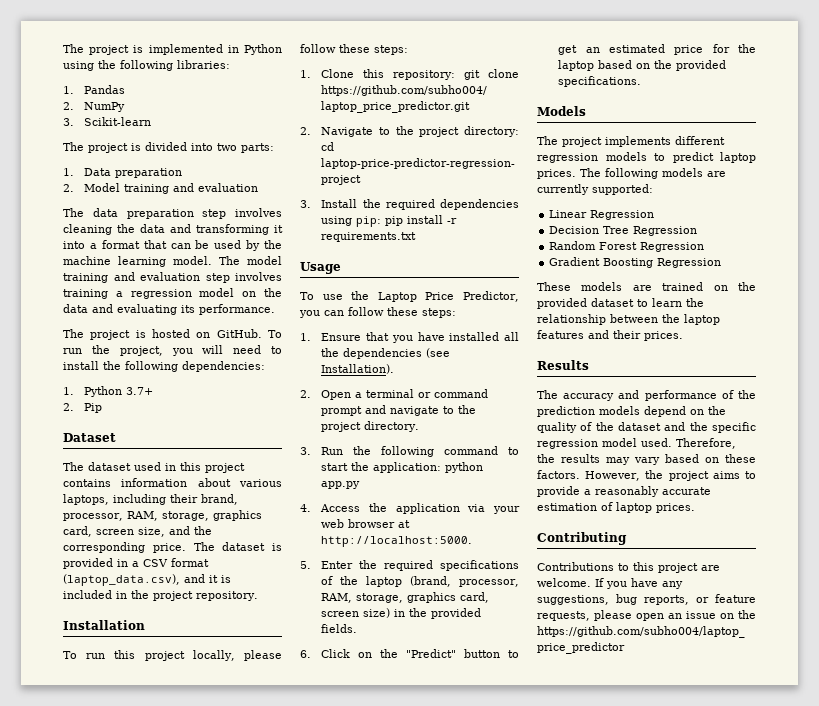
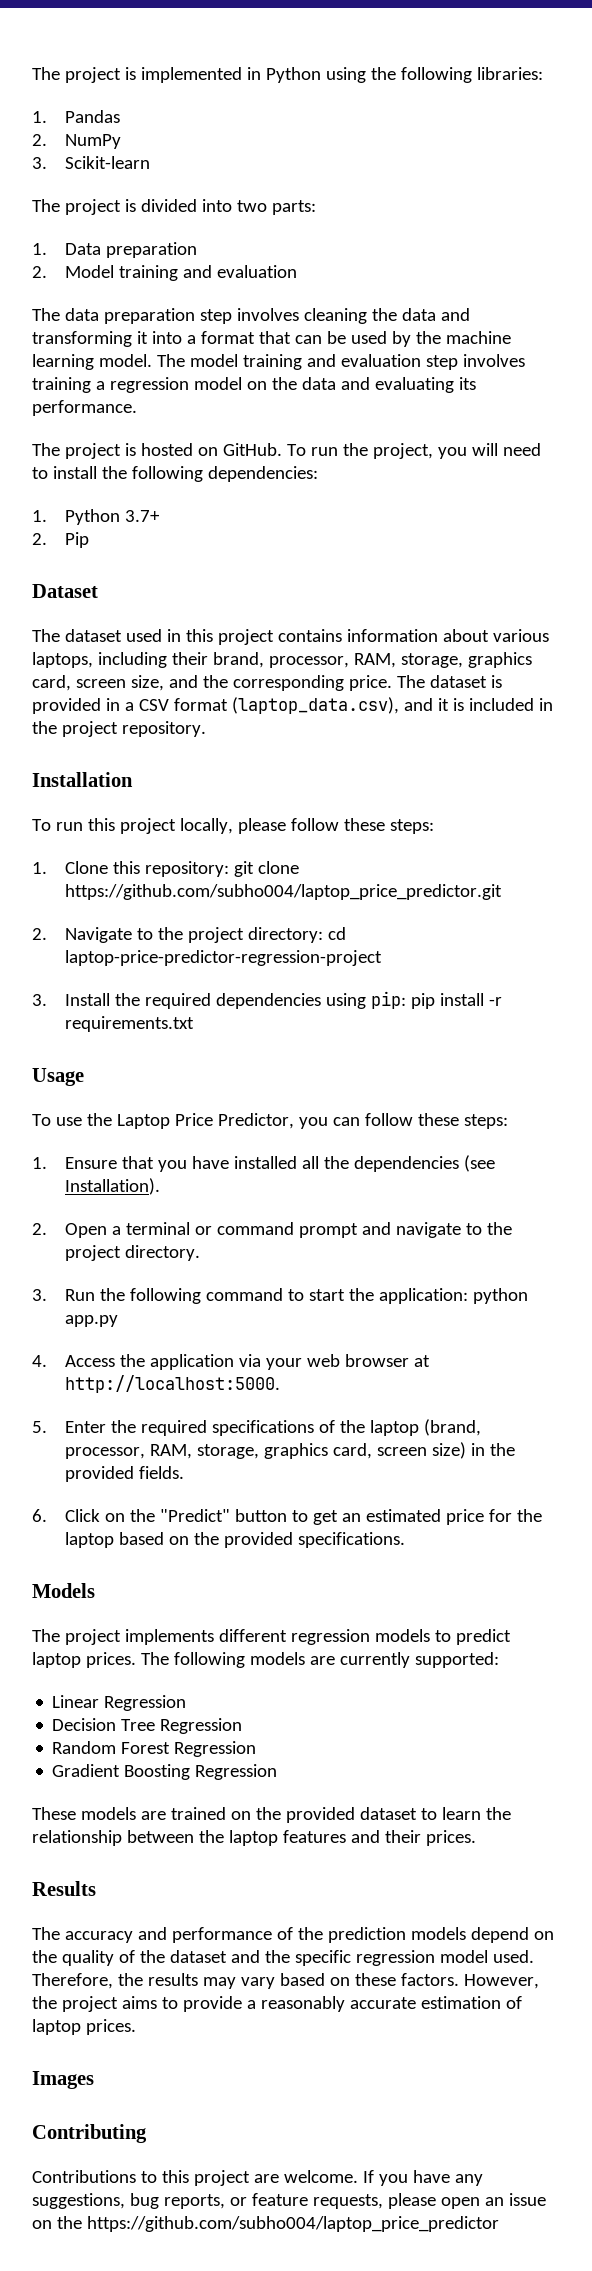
+ Images

